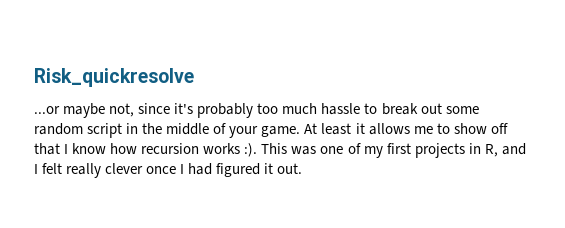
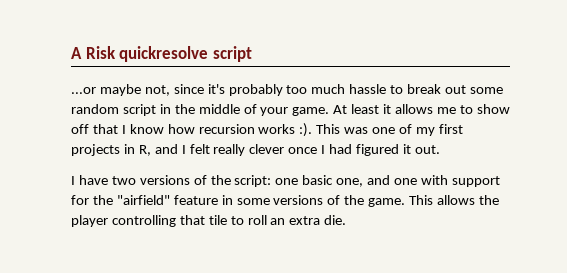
- Risk_quickresolve
+ A Risk quickresolve script
+ I have two versions of the script: one basic one, and one with support for the "airfield" feature in some versions of the game. This allows the player controlling that tile to roll an extra die.

